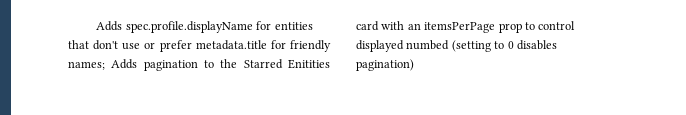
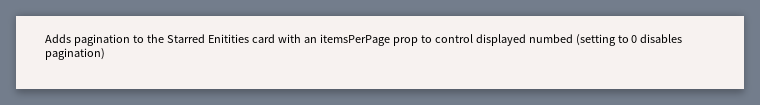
- Adds spec.profile.displayName for entities that don't use or prefer metadata.title for friendly names; Adds pagination to the Starred Enitities card with an itemsPerPage prop to control displayed numbed (setting to 0 disables pagination)
+ Adds pagination to the Starred Enitities card with an itemsPerPage prop to control displayed numbed (setting to 0 disables pagination)

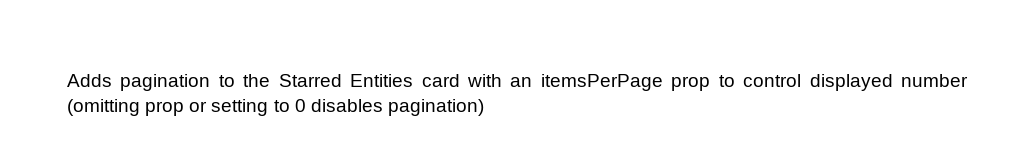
- Adds pagination to the Starred Enitities card with an itemsPerPage prop to control displayed numbed (setting to 0 disables pagination)
+ Adds pagination to the Starred Entities card with an itemsPerPage prop to control displayed number (omitting prop or setting to 0 disables pagination)

